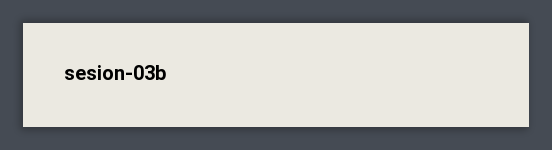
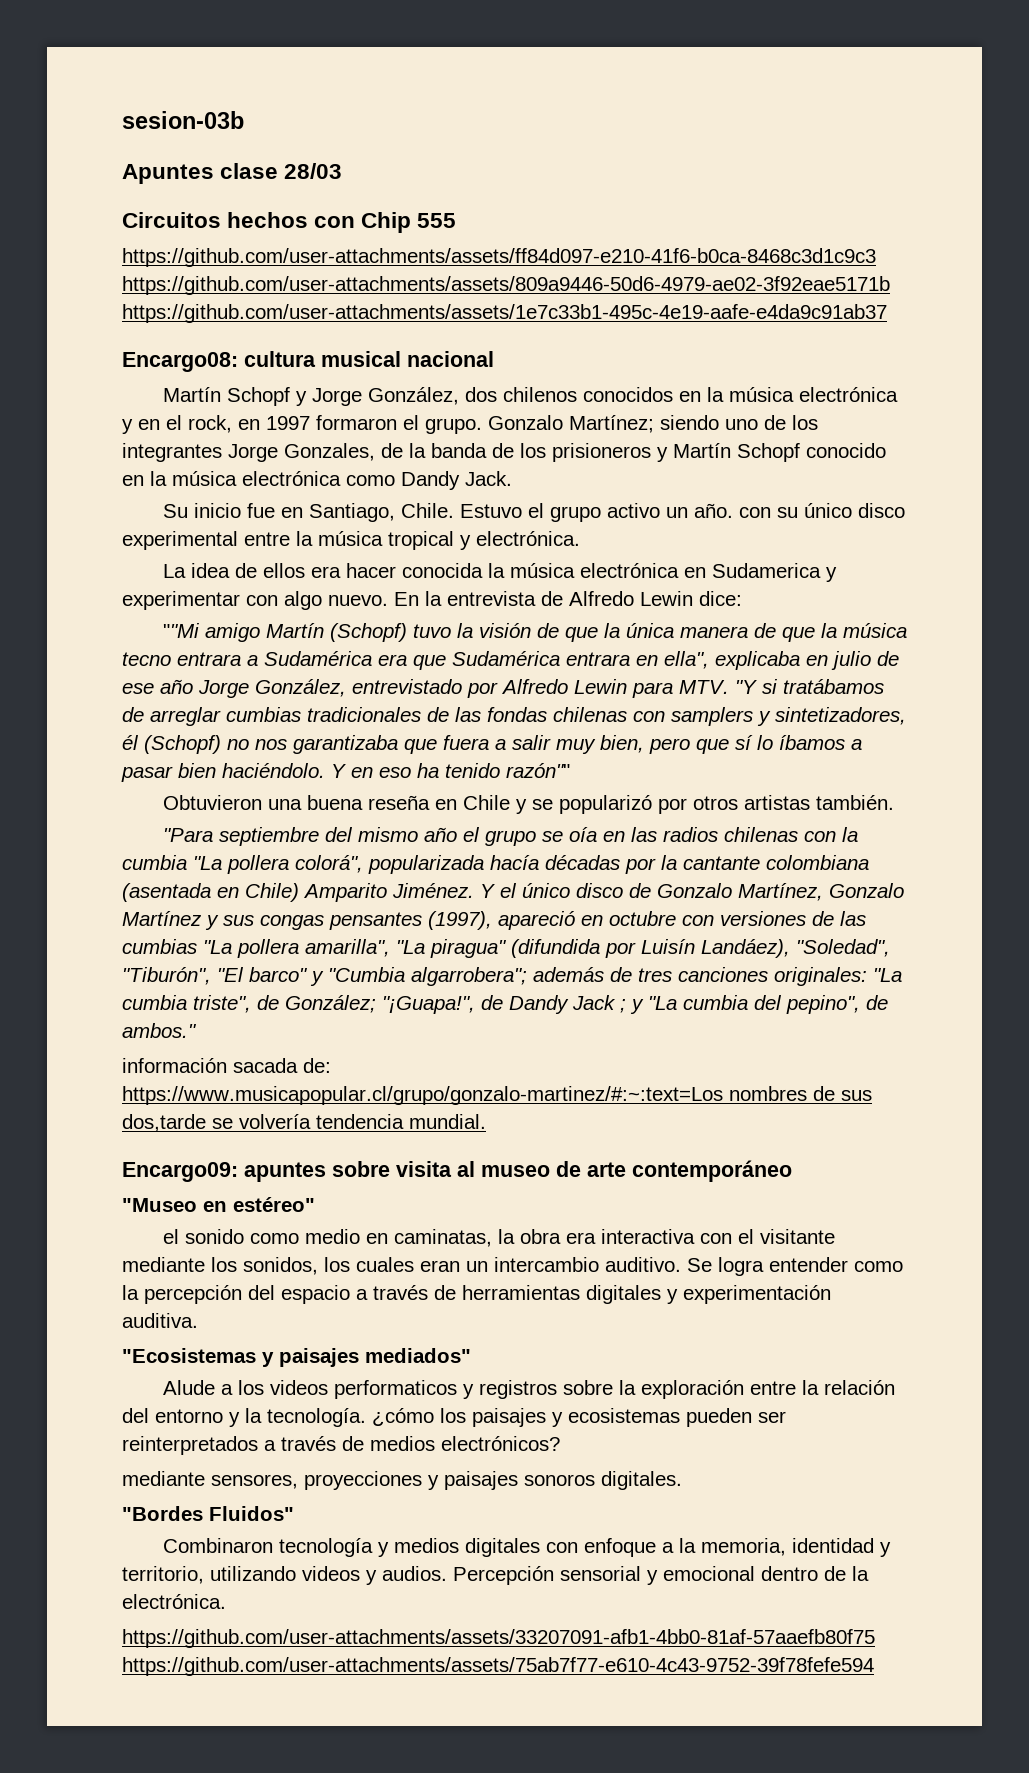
+ Apuntes clase 28/03
+ Circuitos hechos con Chip 555
+ https://github.com/user-attachments/assets/ff84d097-e210-41f6-b0ca-8468c3d1c9c3 https://github.com/user-attachments/assets/809a9446-50d6-4979-ae02-3f92eae5171b https://github.com/user-attachments/assets/1e7c33b1-495c-4e19-aafe-e4da9c91ab37
+ Encargo08: cultura musical nacional
+ Martín Schopf y Jorge González, dos chilenos conocidos en la música electrónica y en el rock, en 1997 formaron el grupo. Gonzalo Martínez; siendo uno de los integrantes Jorge Gonzales, de la banda de los prisioneros y Martín Schopf conocido en la música electrónica como Dandy Jack.
+ Su inicio fue en Santiago, Chile. Estuvo el grupo activo un año. con su único disco experimental entre la música tropical y electrónica.
+ La idea de ellos era hacer conocida la música electrónica en Sudamerica y experimentar con algo nuevo. En la entrevista de Alfredo Lewin dice:
+ ""Mi amigo Martín (Schopf) tuvo la visión de que la única manera de que la música tecno entrara a Sudamérica era que Sudamérica entrara en ella", explicaba en julio de ese año Jorge González, entrevistado por Alfredo Lewin para MTV. "Y si tratábamos de arreglar cumbias tradicionales de las fondas chilenas con samplers y sintetizadores, él (Schopf) no nos garantizaba que fuera a salir muy bien, pero que sí lo íbamos a pasar bien haciéndolo. Y en eso ha tenido razón""
+ Obtuvieron una buena reseña en Chile y se popularizó por otros artistas también.
+ "Para septiembre del mismo año el grupo se oía en las radios chilenas con la cumbia "La pollera colorá", popularizada hacía décadas por la cantante colombiana (asentada en Chile) Amparito Jiménez. Y el único disco de Gonzalo Martínez, Gonzalo Martínez y sus congas pensantes (1997), apareció en octubre con versiones de las cumbias "La pollera amarilla", "La piragua" (difundida por Luisín Landáez), "Soledad", "Tiburón", "El barco" y "Cumbia algarrobera"; además de tres canciones originales: "La cumbia triste", de González; "¡Guapa!", de Dandy Jack ; y "La cumbia del pepino", de ambos."
+ información sacada de: https://www.musicapopular.cl/grupo/gonzalo-martinez/#:~:text=Los nombres de sus dos,tarde se volvería tendencia mundial.
+ Encargo09: apuntes sobre visita al museo de arte contemporáneo
+ "Museo en estéreo"
+ el sonido como medio en caminatas, la obra era interactiva con el visitante mediante los sonidos, los cuales eran un intercambio auditivo. Se logra entender como la percepción del espacio a través de herramientas digitales y experimentación auditiva.
+ "Ecosistemas y paisajes mediados"
+ Alude a los videos performaticos y registros sobre la exploración entre la relación del entorno y la tecnología. ¿cómo los paisajes y ecosistemas pueden ser reinterpretados a través de medios electrónicos?
+ mediante sensores, proyecciones y paisajes sonoros digitales.
+ "Bordes Fluidos"
+ Combinaron tecnología y medios digitales con enfoque a la memoria, identidad y territorio, utilizando videos y audios. Percepción sensorial y emocional dentro de la electrónica.
+ https://github.com/user-attachments/assets/33207091-afb1-4bb0-81af-57aaefb80f75 https://github.com/user-attachments/assets/75ab7f77-e610-4c43-9752-39f78fefe594

